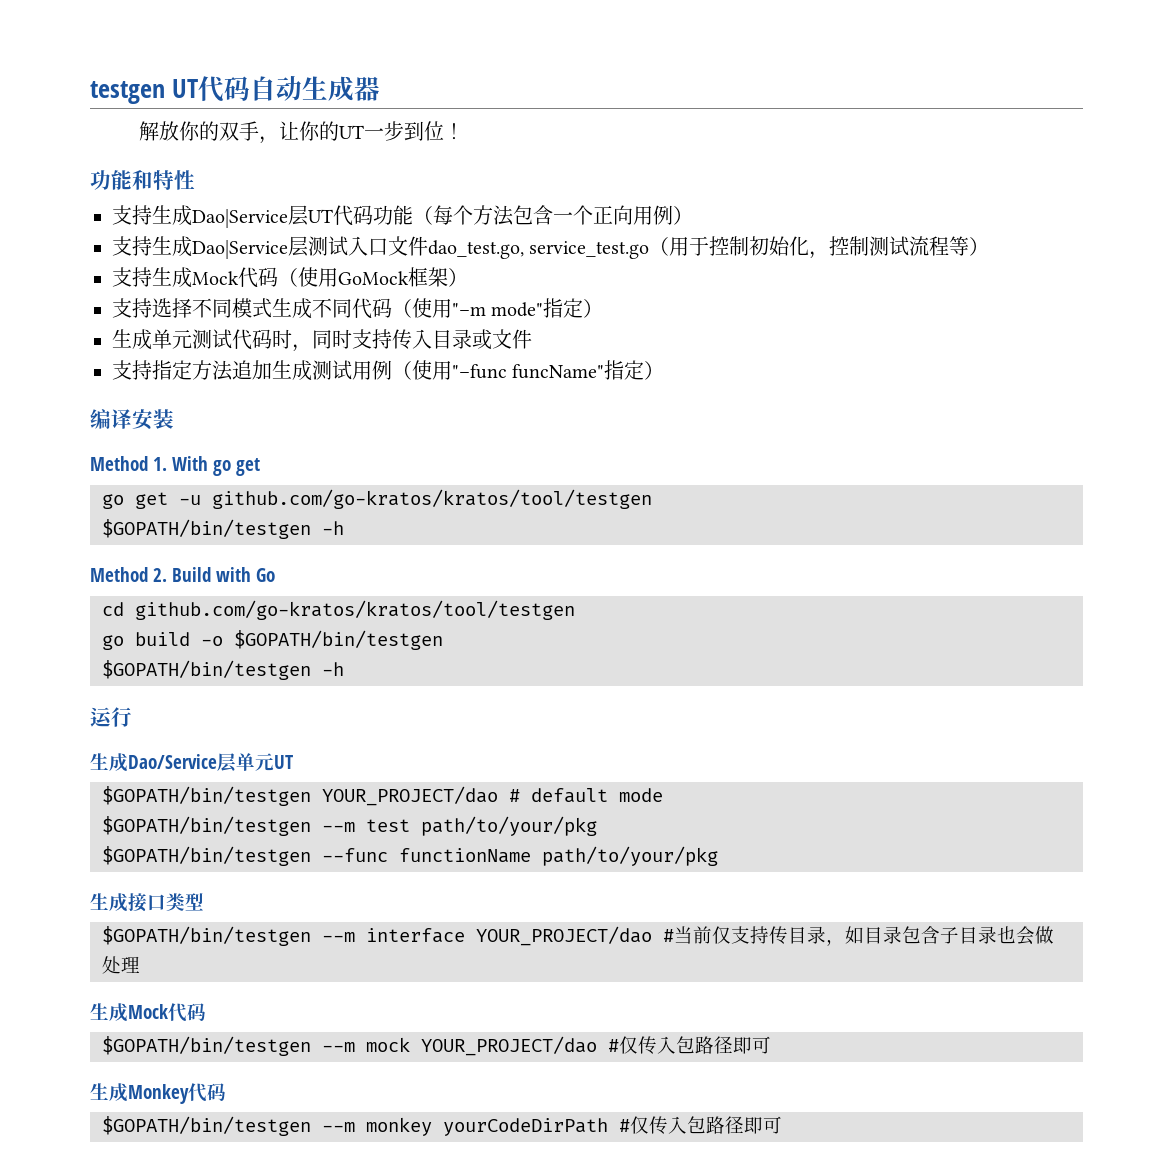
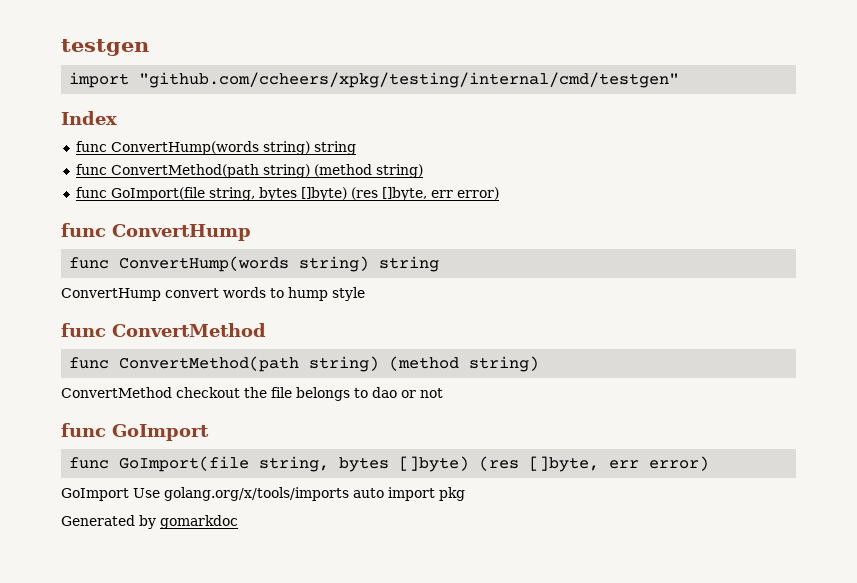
- testgen UT代码自动生成器
- 解放你的双手，让你的UT一步到位！
- 功能和特性
- 支持生成Dao|Service层UT代码功能（每个方法包含一个正向用例）
- 支持生成Dao|Service层测试入口文件dao_test.go, service_test.go（用于控制初始化，控制测试流程等）
- 支持生成Mock代码（使用GoMock框架）
- 支持选择不同模式生成不同代码（使用"–m mode"指定）
- 生成单元测试代码时，同时支持传入目录或文件
- 支持指定方法追加生成测试用例（使用"–func funcName"指定）
- 编译安装
- Method 1. With go get
- go get -u github.com/go-kratos/kratos/tool/testgen
- $GOPATH/bin/testgen -h
- Method 2. Build with Go
- cd github.com/go-kratos/kratos/tool/testgen
- go build -o $GOPATH/bin/testgen
- $GOPATH/bin/testgen -h
- 运行
- 生成Dao/Service层单元UT
- $GOPATH/bin/testgen YOUR_PROJECT/dao # default mode
- $GOPATH/bin/testgen --m test path/to/your/pkg
- $GOPATH/bin/testgen --func functionName path/to/your/pkg
- 生成接口类型
- $GOPATH/bin/testgen --m interface YOUR_PROJECT/dao #当前仅支持传目录，如目录包含子目录也会做处理
- 生成Mock代码
- $GOPATH/bin/testgen --m mock YOUR_PROJECT/dao #仅传入包路径即可
- 生成Monkey代码
- $GOPATH/bin/testgen --m monkey yourCodeDirPath #仅传入包路径即可
+ testgen
+ import "github.com/ccheers/xpkg/testing/internal/cmd/testgen"
+ Index
+ func ConvertHump(words string) string
+ func ConvertMethod(path string) (method string)
+ func GoImport(file string, bytes []byte) (res []byte, err error)
+ func ConvertHump
+ func ConvertHump(words string) string
+ ConvertHump convert words to hump style
+ func ConvertMethod
+ func ConvertMethod(path string) (method string)
+ ConvertMethod checkout the file belongs to dao or not
+ func GoImport
+ func GoImport(file string, bytes []byte) (res []byte, err error)
+ GoImport Use golang.org/x/tools/imports auto import pkg
+ Generated by gomarkdoc

